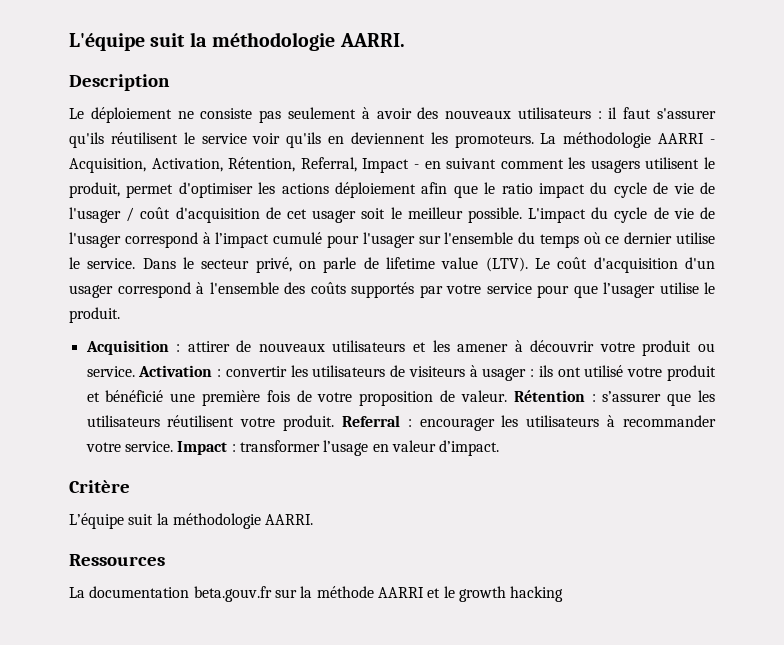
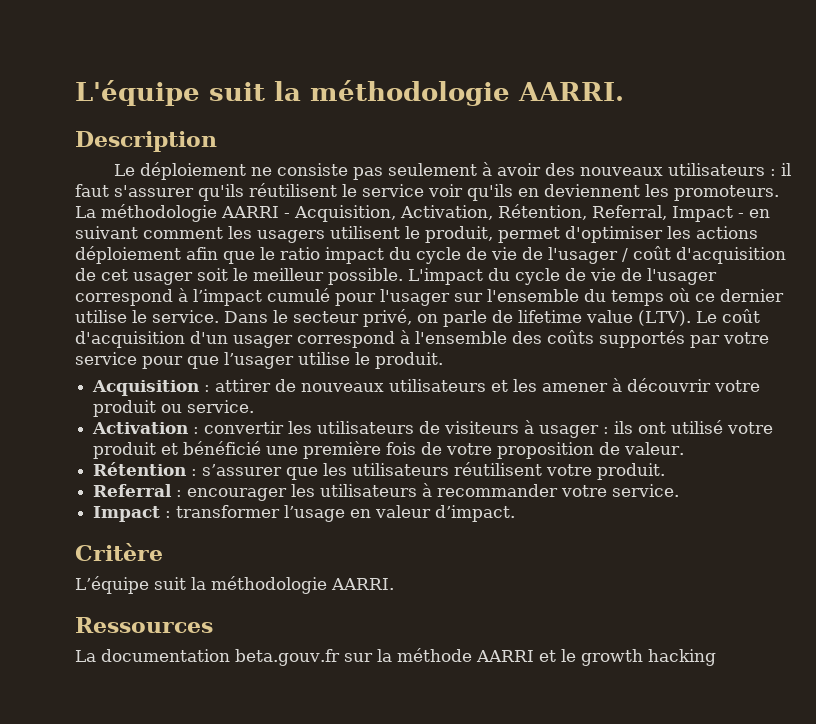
- attirer de nouveaux utilisateurs et les amener à découvrir votre produit ou service. Activation :
+ attirer de nouveaux utilisateurs et les amener à découvrir votre produit ou service.
+ Activation :
- ils ont utilisé votre produit et bénéficié une première fois de votre proposition de valeur. Rétention :
+ ils ont utilisé votre produit et bénéficié une première fois de votre proposition de valeur.
+ Rétention :
- s’assurer que les utilisateurs réutilisent votre produit. Referral :
+ s’assurer que les utilisateurs réutilisent votre produit.
+ Referral :
- encourager les utilisateurs à recommander votre service. Impact :
+ encourager les utilisateurs à recommander votre service.
+ Impact :

